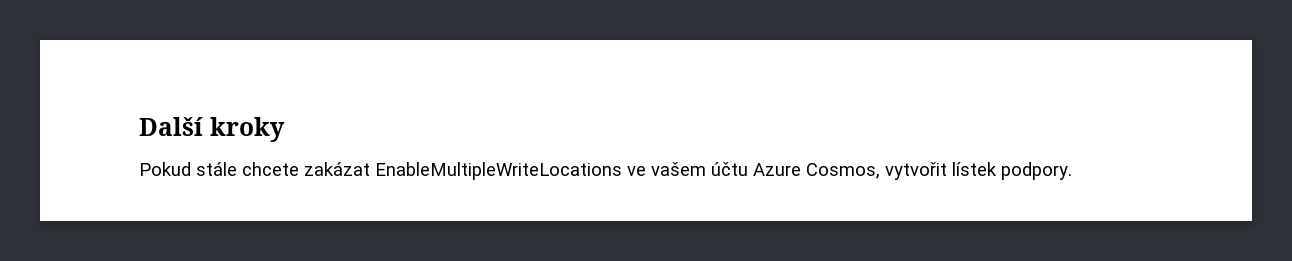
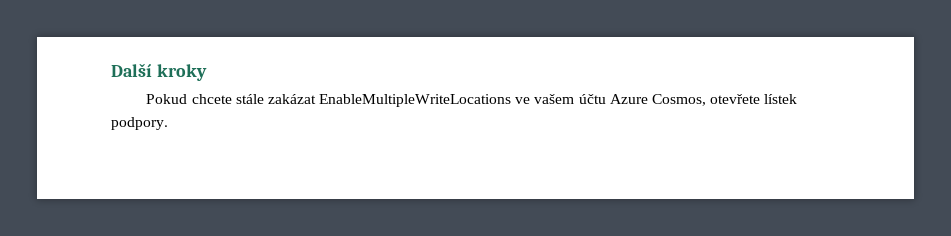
- Pokud stále chcete zakázat EnableMultipleWriteLocations ve vašem účtu Azure Cosmos, vytvořit lístek podpory.
+ Pokud chcete stále zakázat EnableMultipleWriteLocations ve vašem účtu Azure Cosmos, otevřete lístek podpory.

